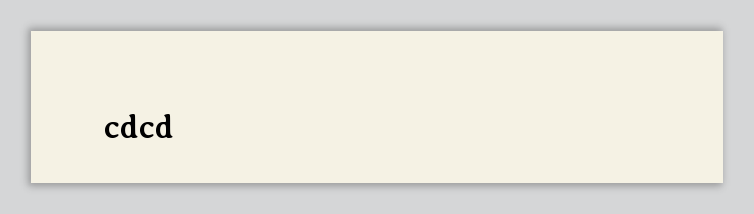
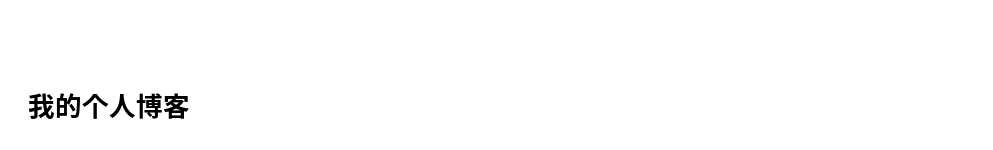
- cdcd
+ 我的个人博客

